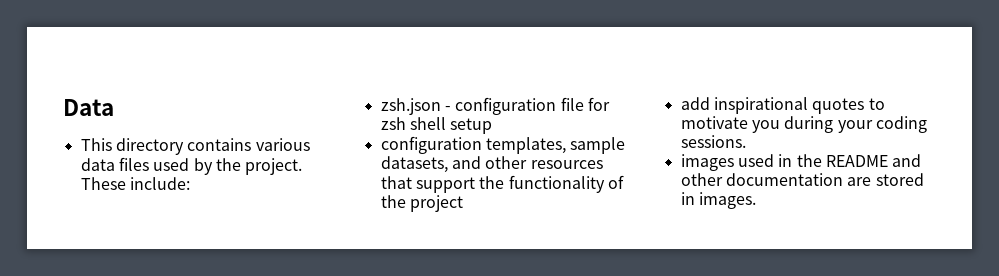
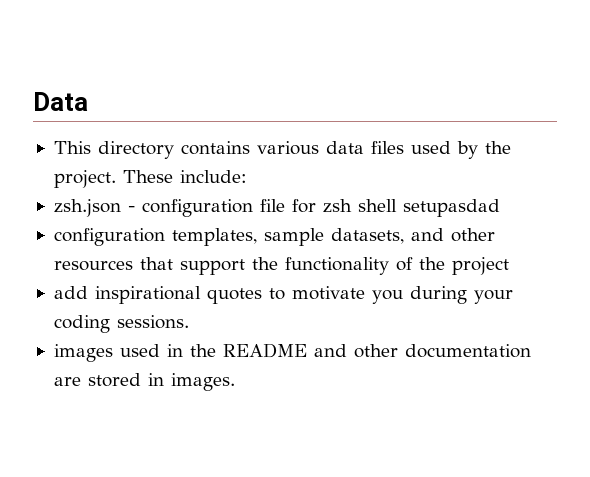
- zsh.json - configuration file for zsh shell setup
+ zsh.json - configuration file for zsh shell setupasdad

